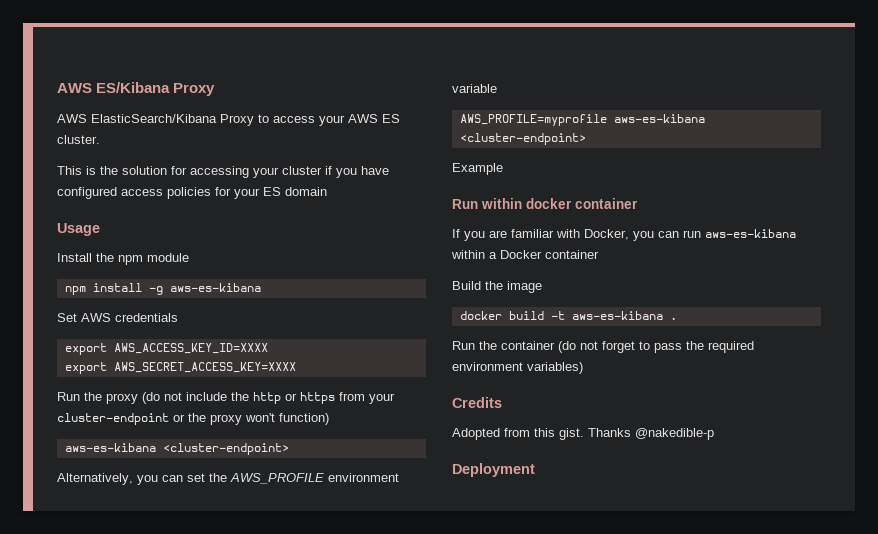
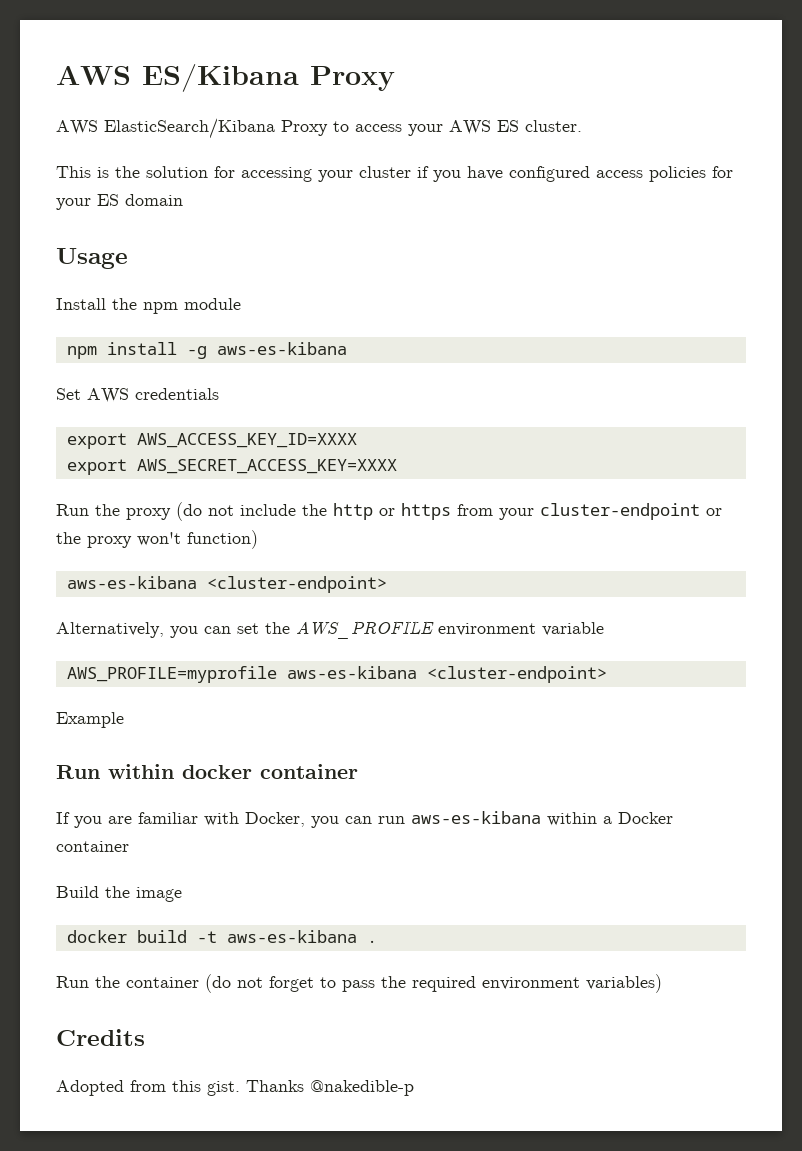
- Deployment

